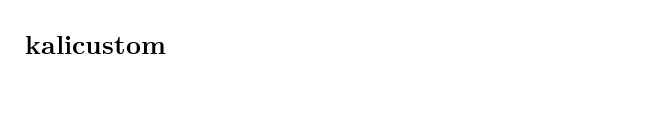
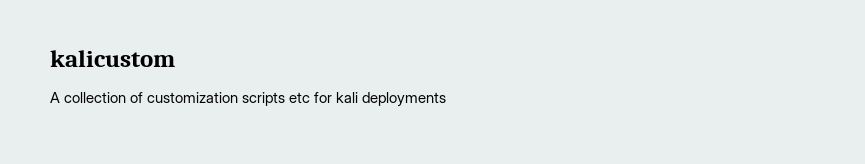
+ A collection of customization scripts etc for kali deployments

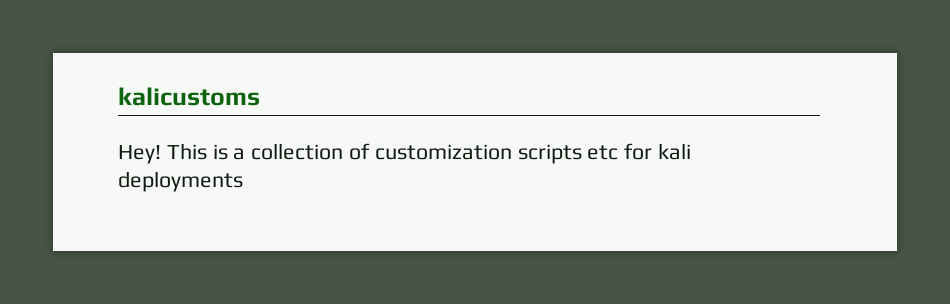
- kalicustom
- A collection of customization scripts etc for kali deployments
+ kalicustoms
+ Hey! This is a collection of customization scripts etc for kali deployments

